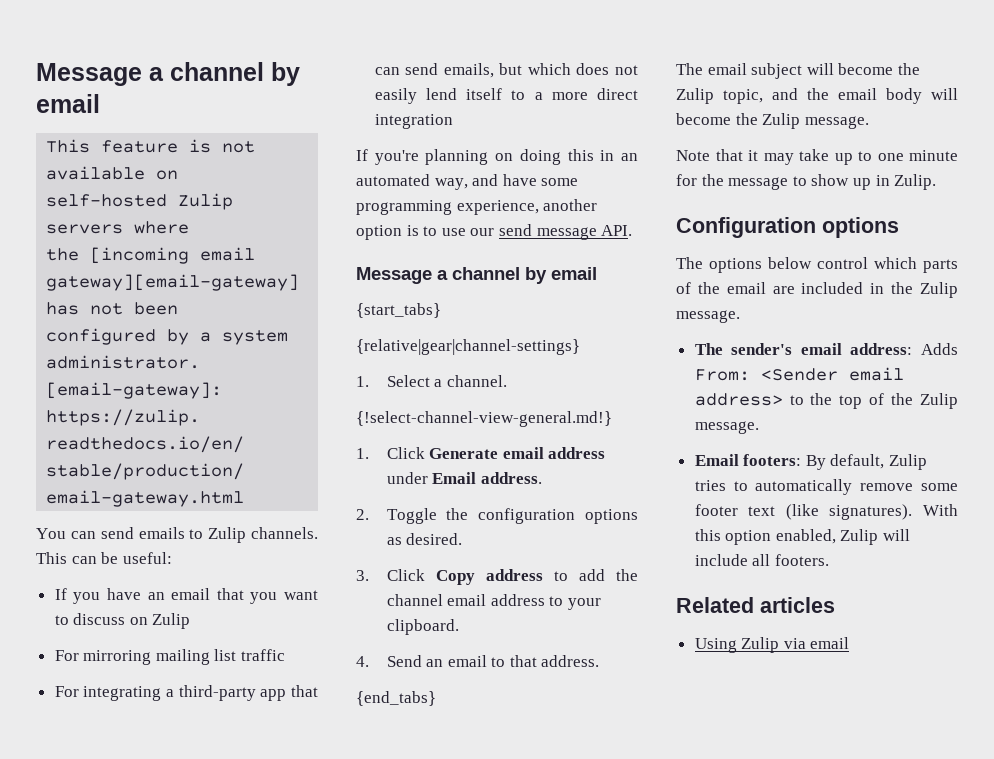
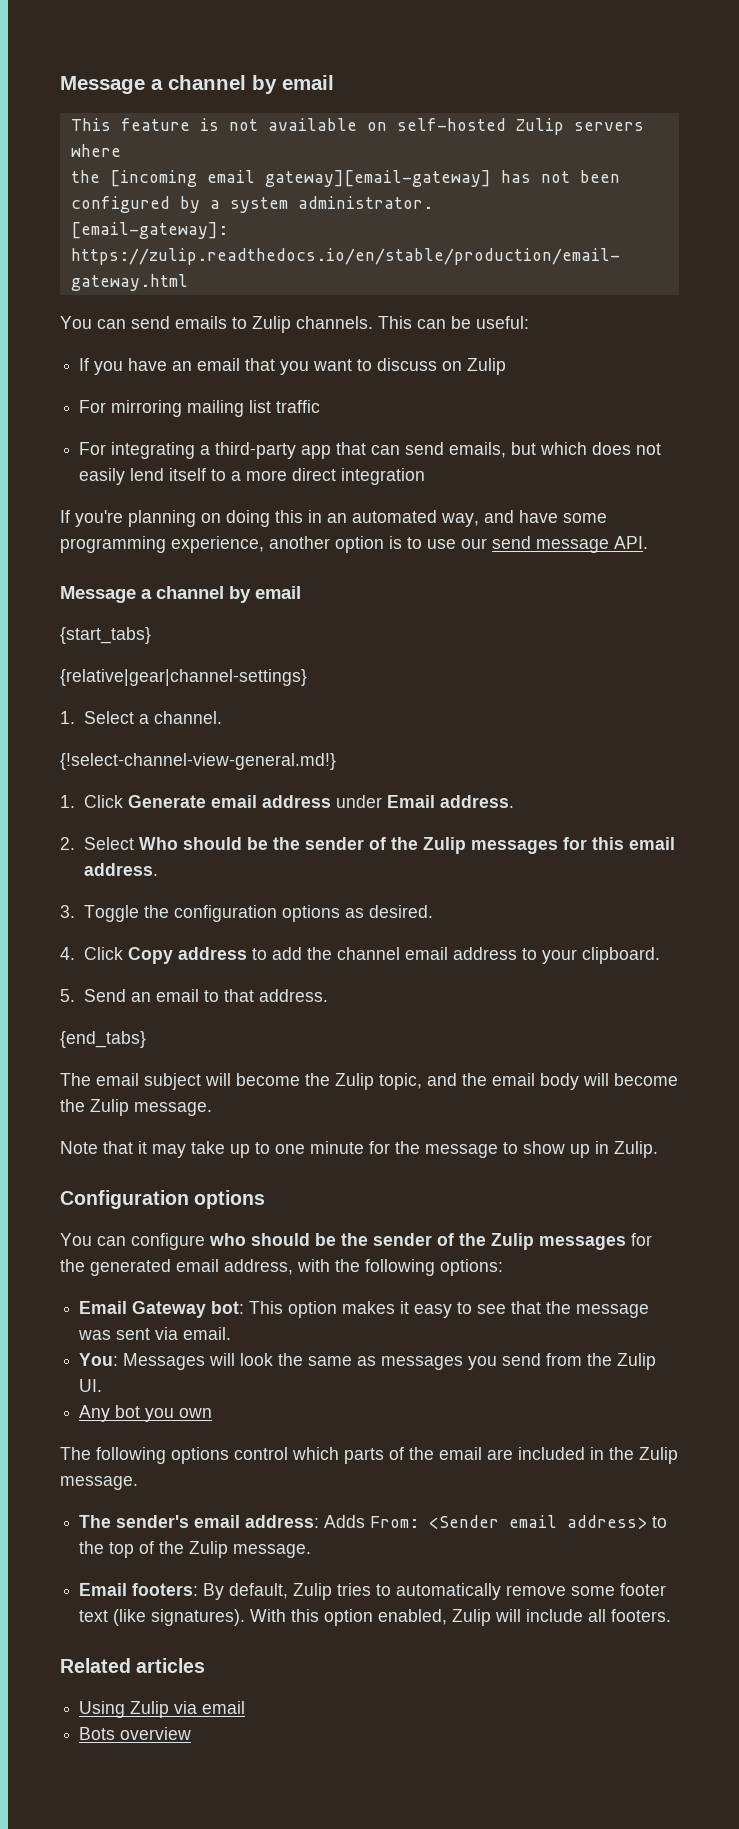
- 2. Toggle the configuration options as desired.
+ 2. Select Who should be the sender of the Zulip messages for this email address.
+ 3. Toggle the configuration options as desired.
- 3. Click Copy address to add the channel email address to your clipboard.
+ 4. Click Copy address to add the channel email address to your clipboard.
- 4. Send an email to that address.
+ 5. Send an email to that address.
- The options below control which parts of the email are included in the Zulip message.
+ You can configure who should be the sender of the Zulip messages for the generated email address, with the following options:
+ Email Gateway bot: This option makes it easy to see that the message was sent via email.
+ You: Messages will look the same as messages you send from the Zulip UI.
+ Any bot you own
+ The following options control which parts of the email are included in the Zulip message.
+ Bots overview

